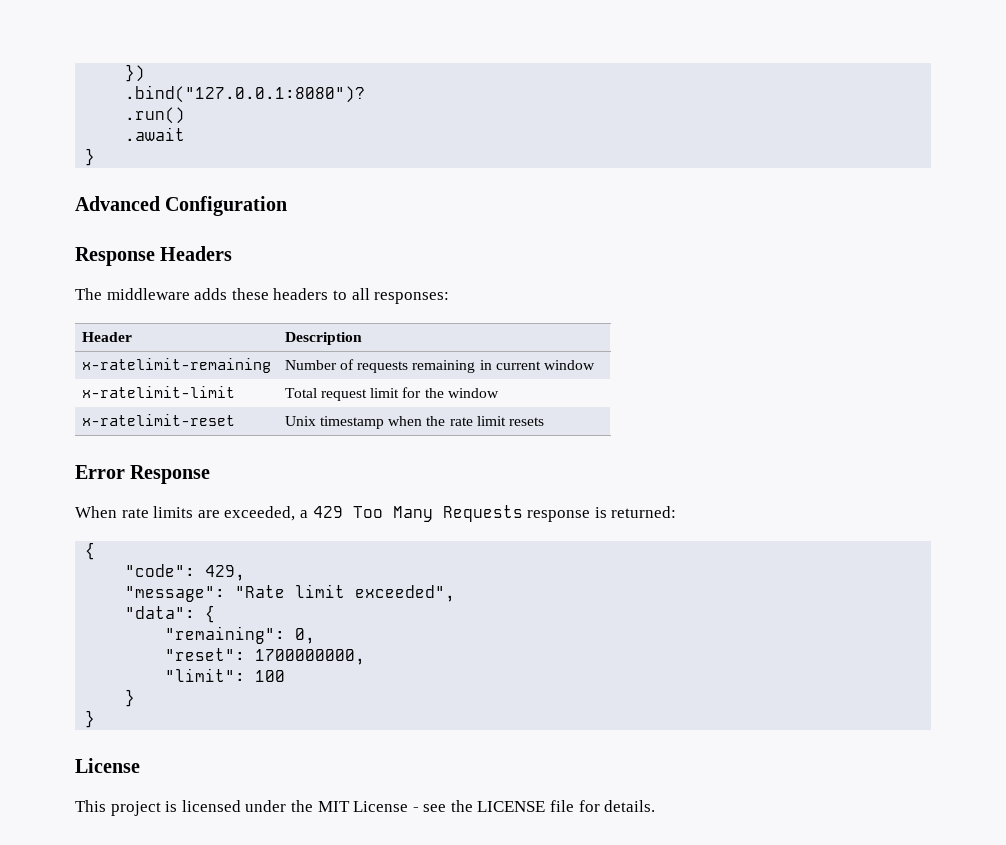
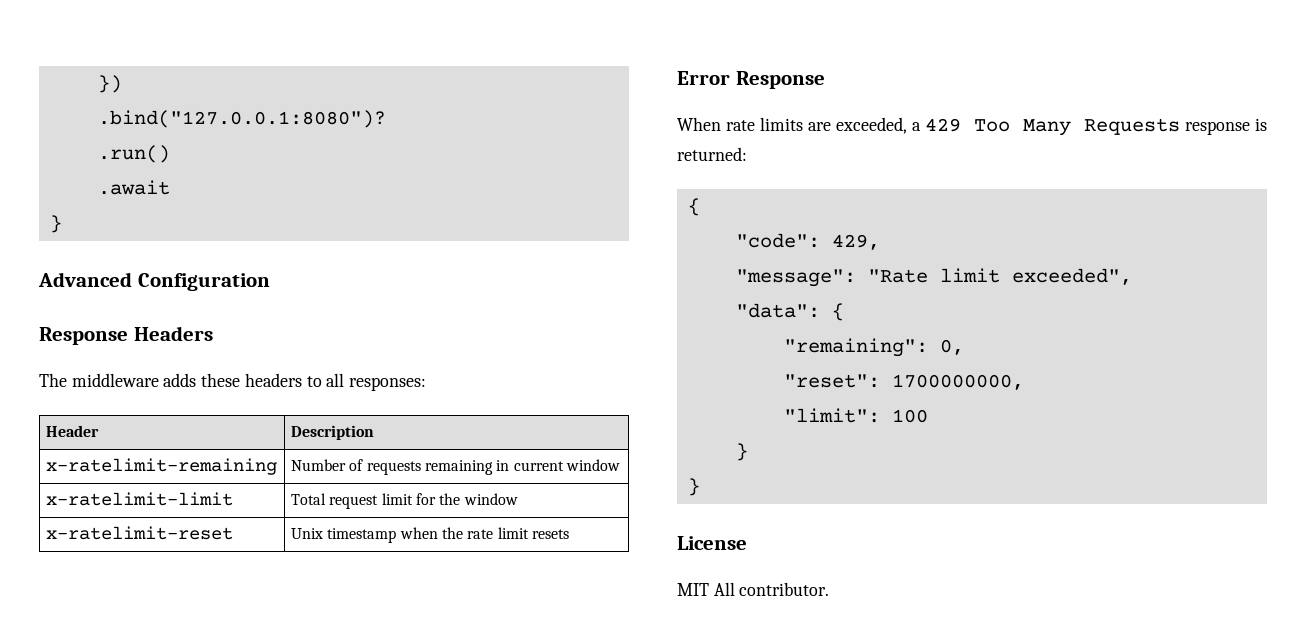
- This project is licensed under the MIT License - see the LICENSE file for details.
+ MIT All contributor.

